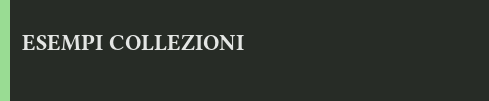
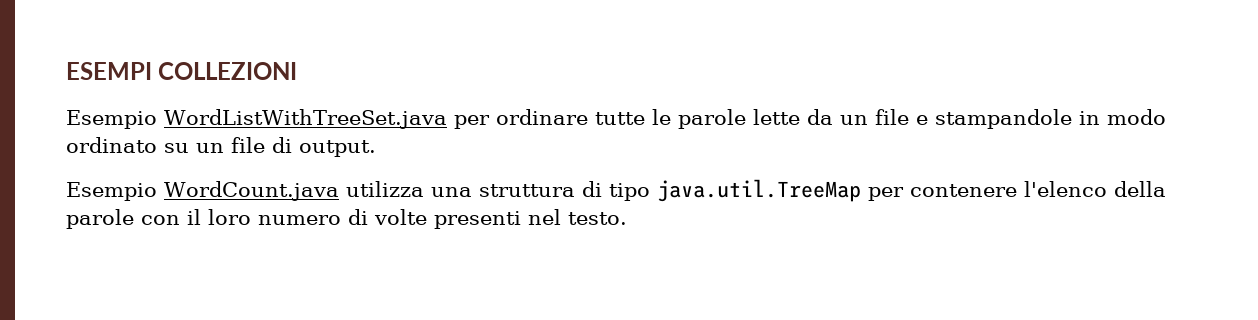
+ Esempio WordListWithTreeSet.java per ordinare tutte le parole lette da un file e stampandole in modo ordinato su un file di output.
+ Esempio WordCount.java utilizza una struttura di tipo java.util.TreeMap per contenere l'elenco della parole con il loro numero di volte presenti nel testo.

